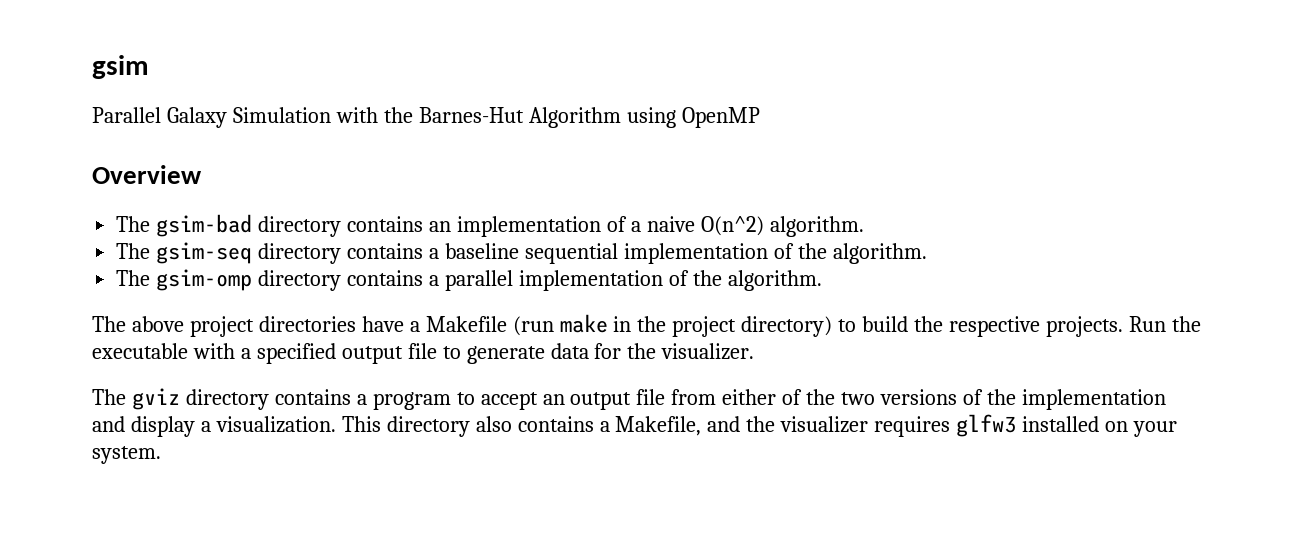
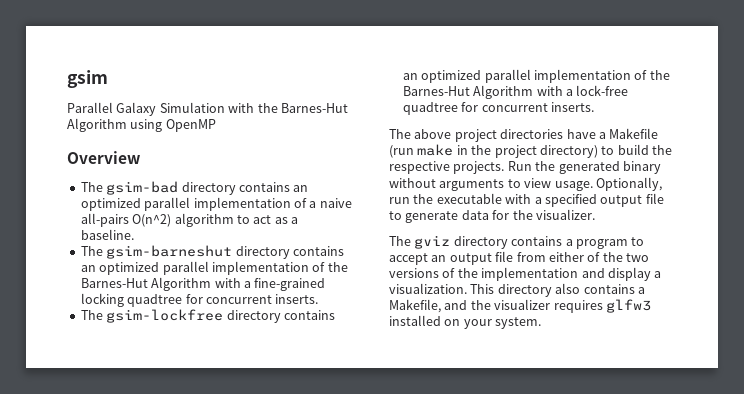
- The gsim-bad directory contains an implementation of a naive O(n^2) algorithm.
- The gsim-seq directory contains a baseline sequential implementation of the algorithm.
- The gsim-omp directory contains a parallel implementation of the algorithm.
+ The gsim-bad directory contains an optimized parallel implementation of a naive all-pairs O(n^2) algorithm to act as a baseline.
+ The gsim-barneshut directory contains an optimized parallel implementation of the Barnes-Hut Algorithm with a fine-grained locking quadtree for concurrent inserts.
+ The gsim-lockfree directory contains an optimized parallel implementation of the Barnes-Hut Algorithm with a lock-free quadtree for concurrent inserts.
- Run the executable with a specified output file to generate data for the visualizer.
+ Run the generated binary without arguments to view usage. Optionally, run the executable with a specified output file to generate data for the visualizer.

